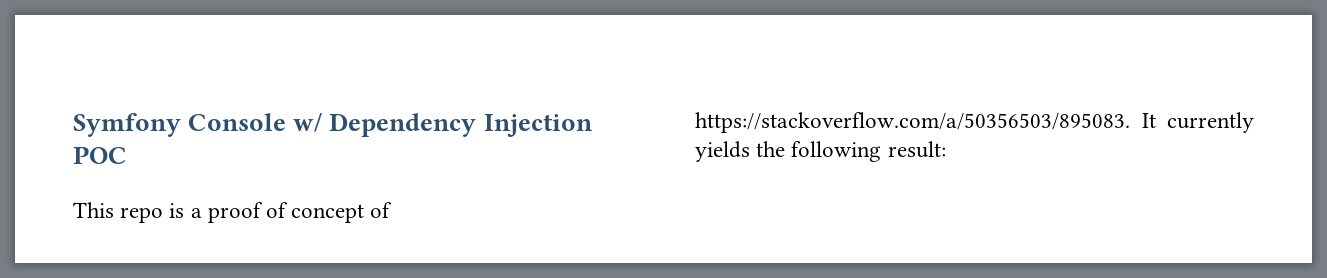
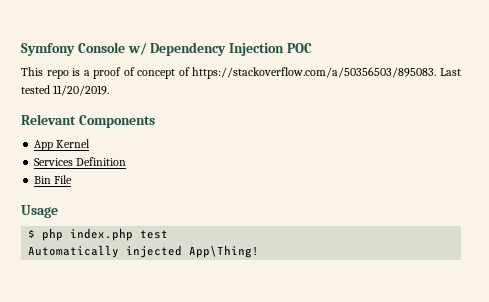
- This repo is a proof of concept of https://stackoverflow.com/a/50356503/895083. It currently yields the following result:
+ This repo is a proof of concept of https://stackoverflow.com/a/50356503/895083. Last tested 11/20/2019.
+ Relevant Components
+ App Kernel
+ Services Definition
+ Bin File
+ Usage
+ $ php index.php test
+ Automatically injected App\Thing!

